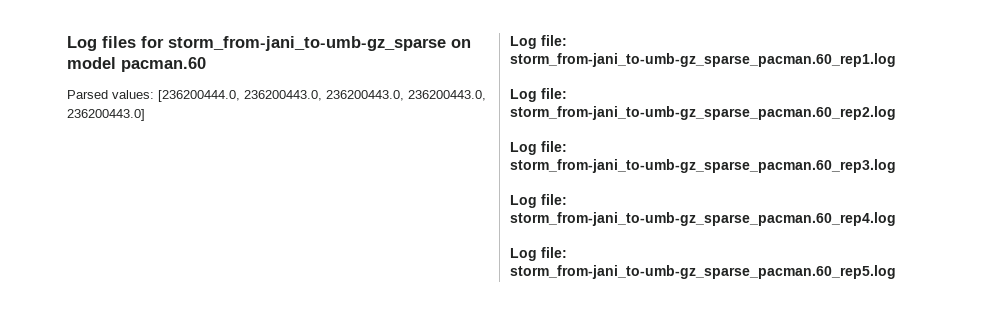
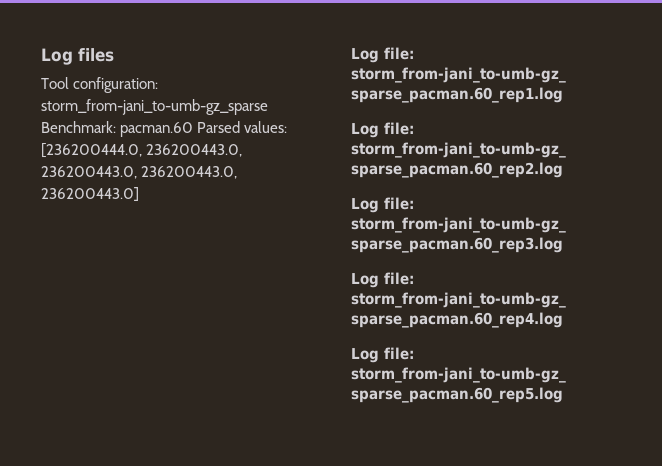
- Log files for storm_from-jani_to-umb-gz_sparse on model pacman.60
- Parsed values: [236200444.0, 236200443.0, 236200443.0, 236200443.0, 236200443.0]
+ Log files
+ Tool configuration: storm_from-jani_to-umb-gz_sparse Benchmark: pacman.60 Parsed values: [236200444.0, 236200443.0, 236200443.0, 236200443.0, 236200443.0]

